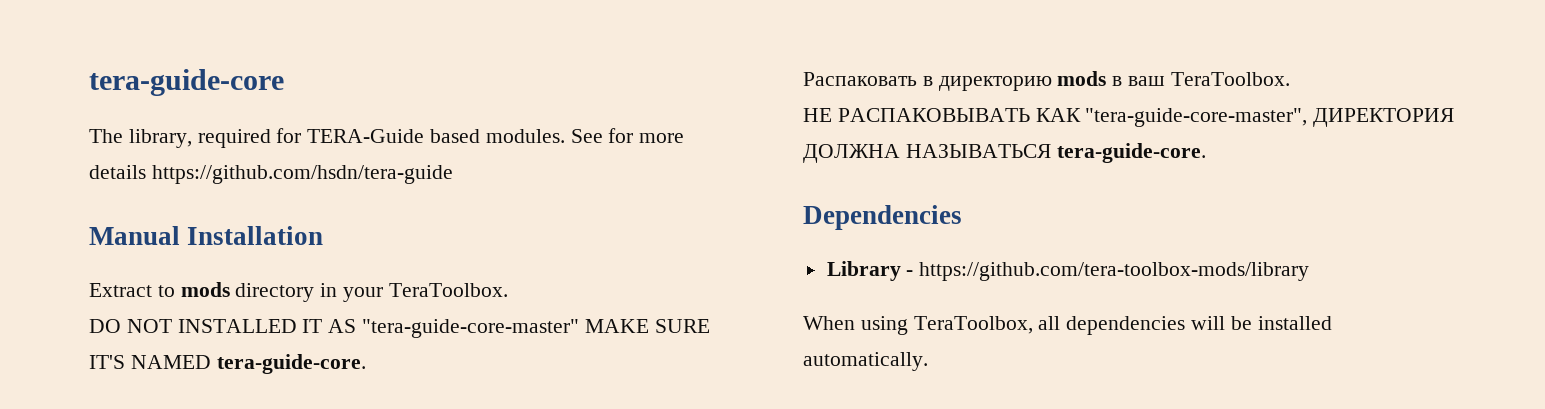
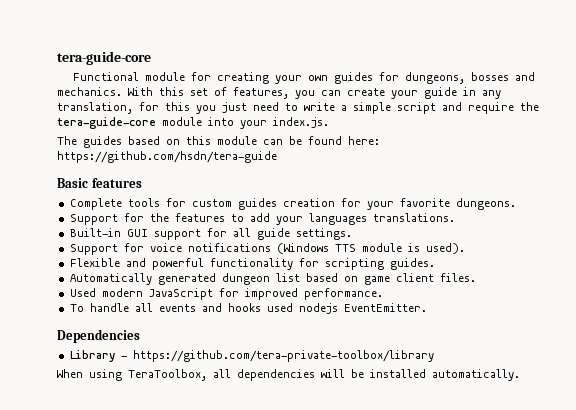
- The library, required for TERA-Guide based modules. See for more details https://github.com/hsdn/tera-guide
- Manual Installation
- Extract to mods directory in your TeraToolbox.
- DO NOT INSTALLED IT AS "tera-guide-core-master" MAKE SURE IT'S NAMED tera-guide-core.
- Распаковать в директорию mods в ваш TeraToolbox.
- НЕ РАСПАКОВЫВАТЬ КАК "tera-guide-core-master", ДИРЕКТОРИЯ ДОЛЖНА НАЗЫВАТЬСЯ tera-guide-core.
+ Functional module for creating your own guides for dungeons, bosses and mechanics. With this set of features, you can create your guide in any translation, for this you just need to write a simple script and require the tera-guide-core module into your index.js.
+ The guides based on this module can be found here: https://github.com/hsdn/tera-guide
+ Basic features
+ Complete tools for custom guides creation for your favorite dungeons.
+ Support for the features to add your languages translations.
+ Built-in GUI support for all guide settings.
+ Support for voice notifications (Windows TTS module is used).
+ Flexible and powerful functionality for scripting guides.
+ Automatically generated dungeon list based on game client files.
+ Used modern JavaScript for improved performance.
+ To handle all events and hooks used nodejs EventEmitter.
- Library - https://github.com/tera-toolbox-mods/library
+ Library - https://github.com/tera-private-toolbox/library

